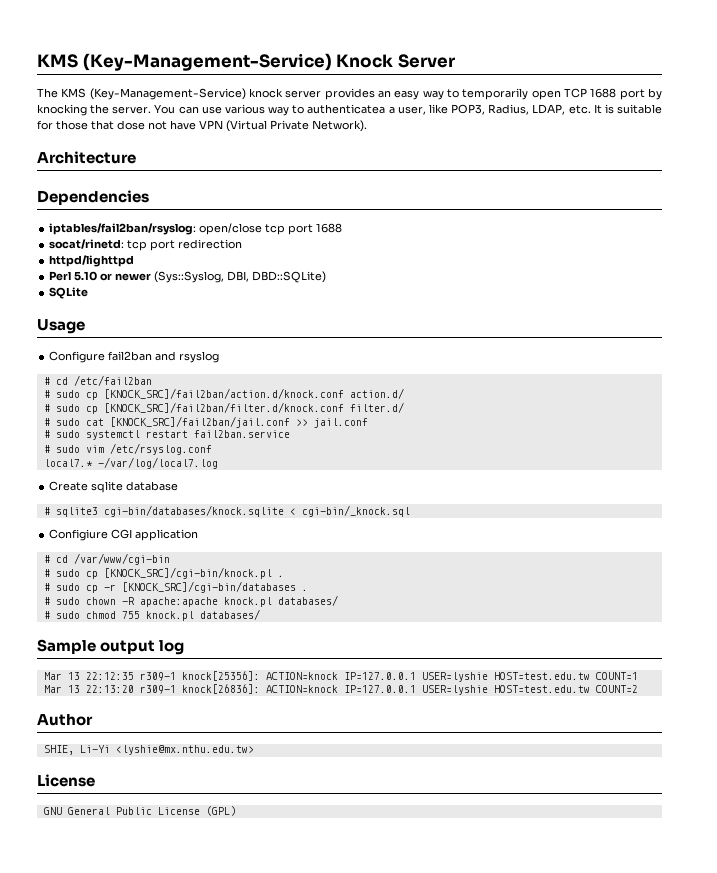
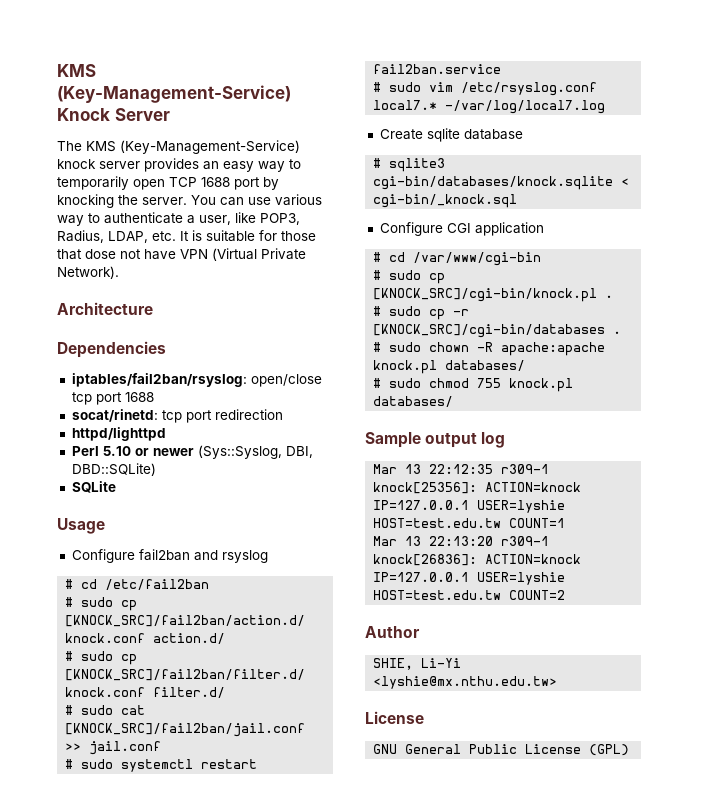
- You can use various way to authenticatea a user, like POP3, Radius, LDAP, etc. It is suitable for those that dose not have VPN (Virtual Private Network).
+ You can use various way to authenticate a user, like POP3, Radius, LDAP, etc. It is suitable for those that dose not have VPN (Virtual Private Network).
- Configiure CGI application
+ Configure CGI application

